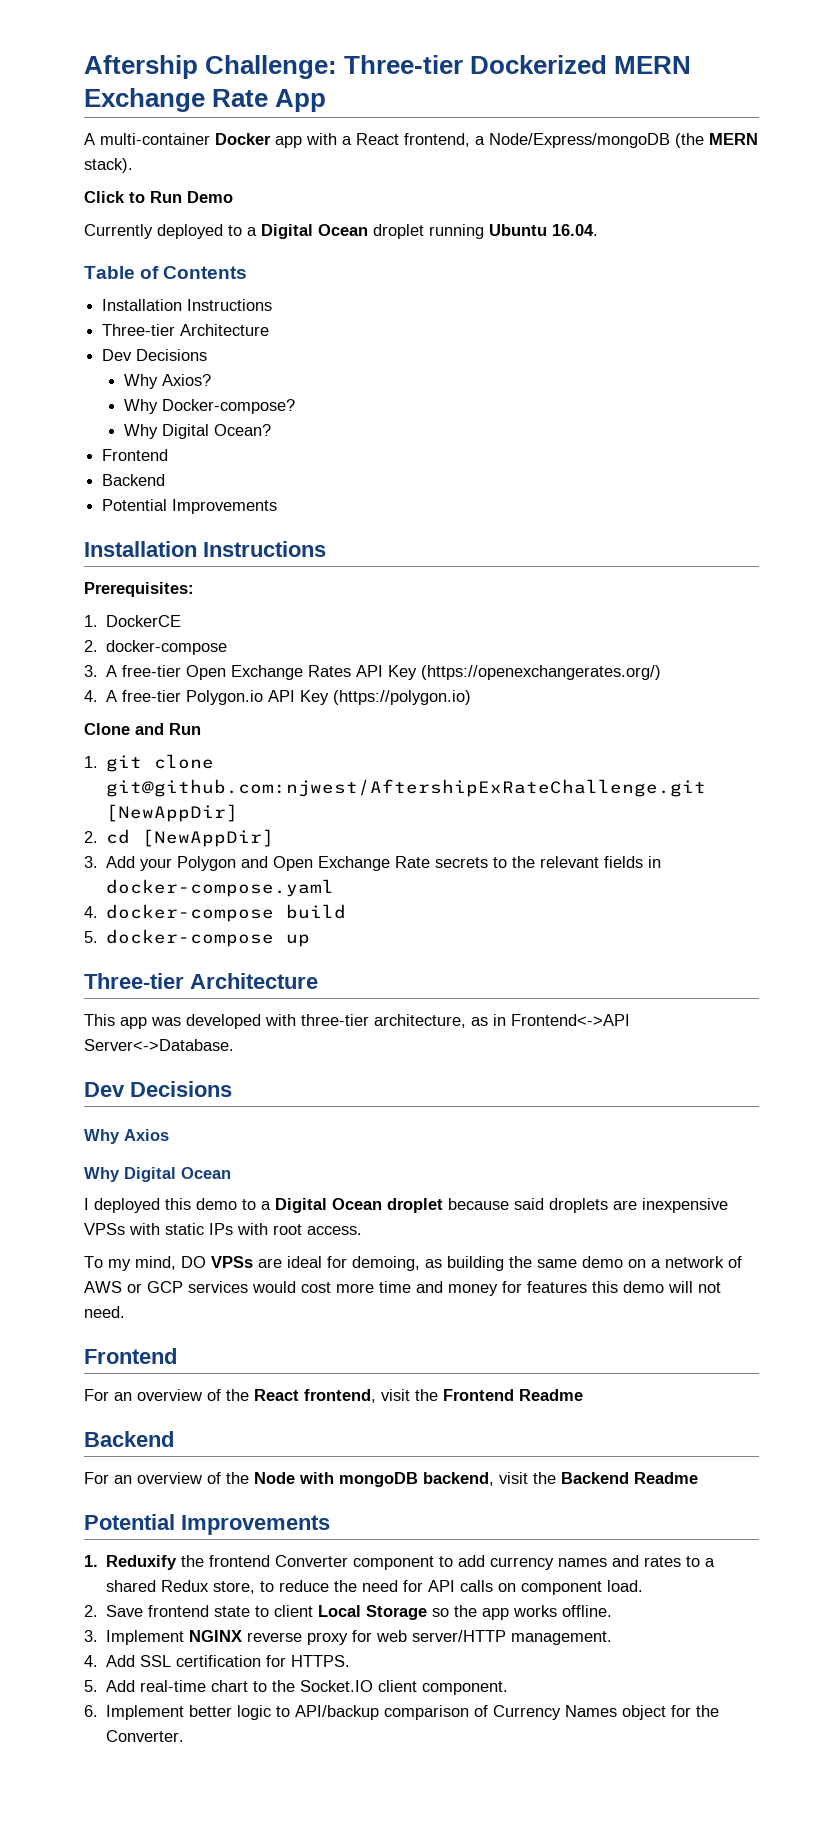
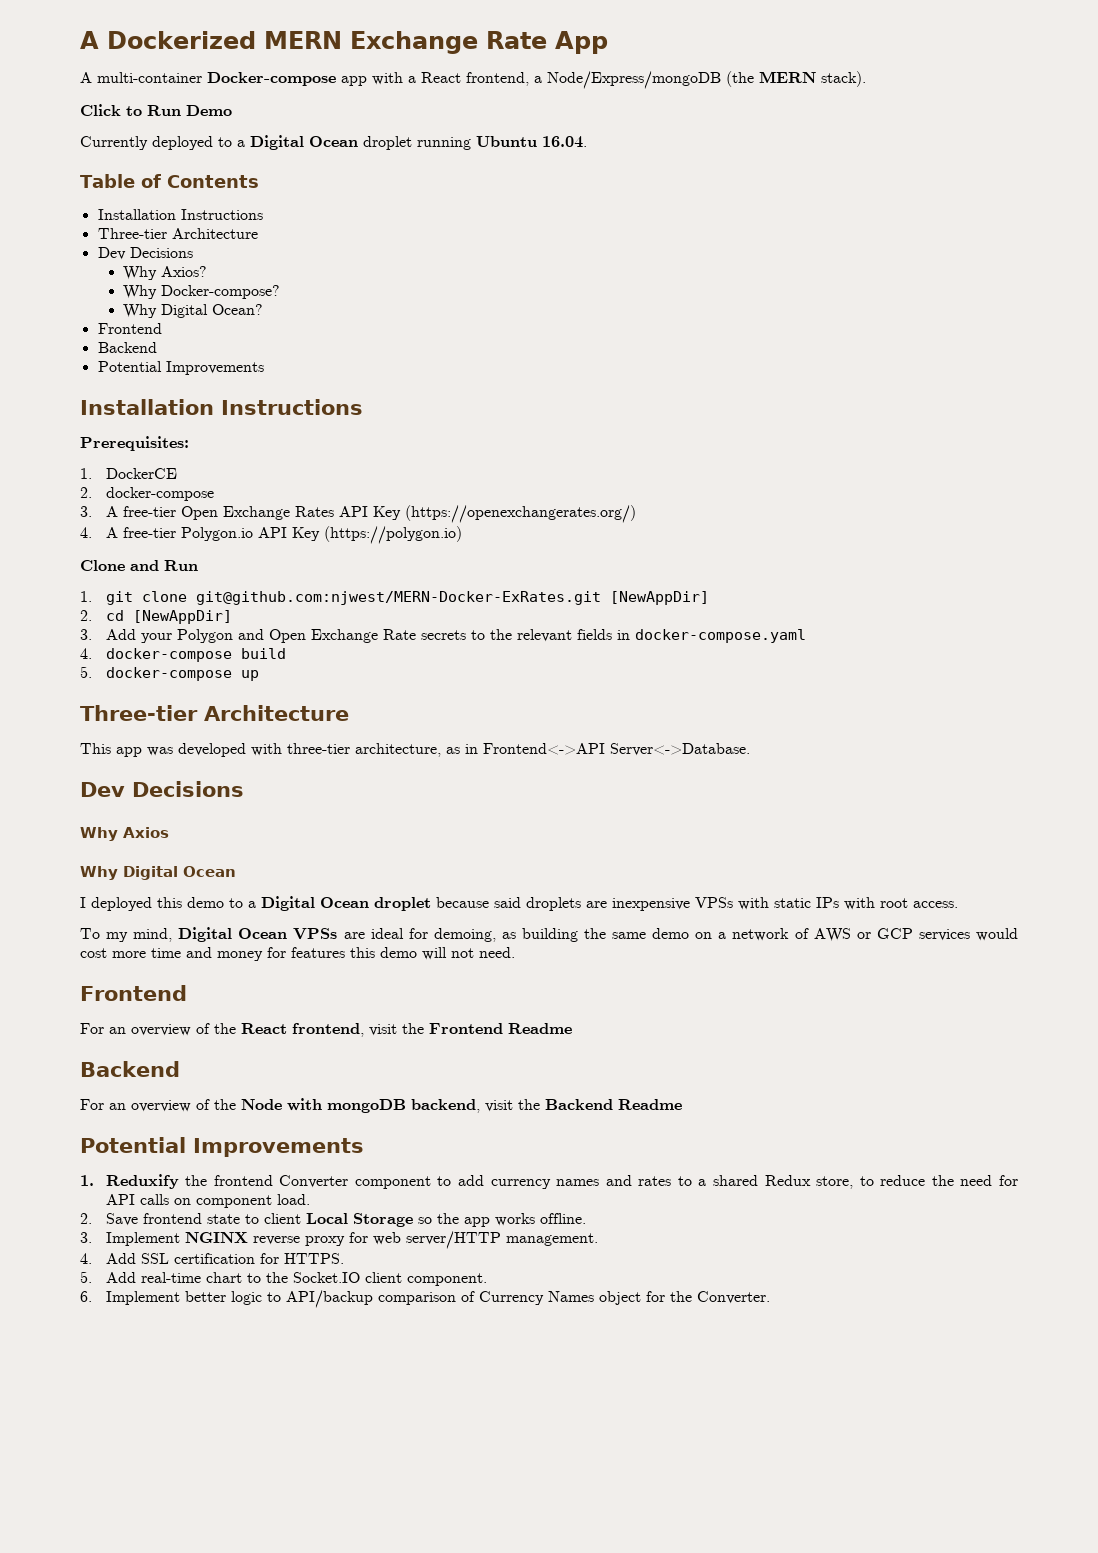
- Aftership Challenge: Three-tier Dockerized MERN Exchange Rate App
+ A Dockerized MERN Exchange Rate App
- A multi-container Docker app with a React frontend, a Node/Express/mongoDB (the MERN stack).
+ A multi-container Docker-compose app with a React frontend, a Node/Express/mongoDB (the MERN stack).
- 1. git clone git@github.com:njwest/AftershipExRateChallenge.git [NewAppDir]
+ 1. git clone git@github.com:njwest/MERN-Docker-ExRates.git [NewAppDir]
- To my mind, DO VPSs are ideal for demoing, as building the same demo on a network of AWS or GCP services would cost more time and money for features this demo will not need.
+ To my mind, Digital Ocean VPSs are ideal for demoing, as building the same demo on a network of AWS or GCP services would cost more time and money for features this demo will not need.

